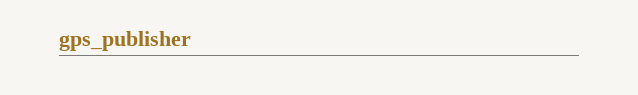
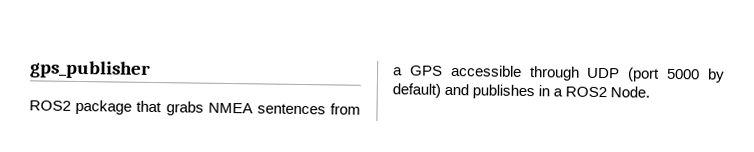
+ ROS2 package that grabs NMEA sentences from a GPS accessible through UDP (port 5000 by default) and publishes in a ROS2 Node.

